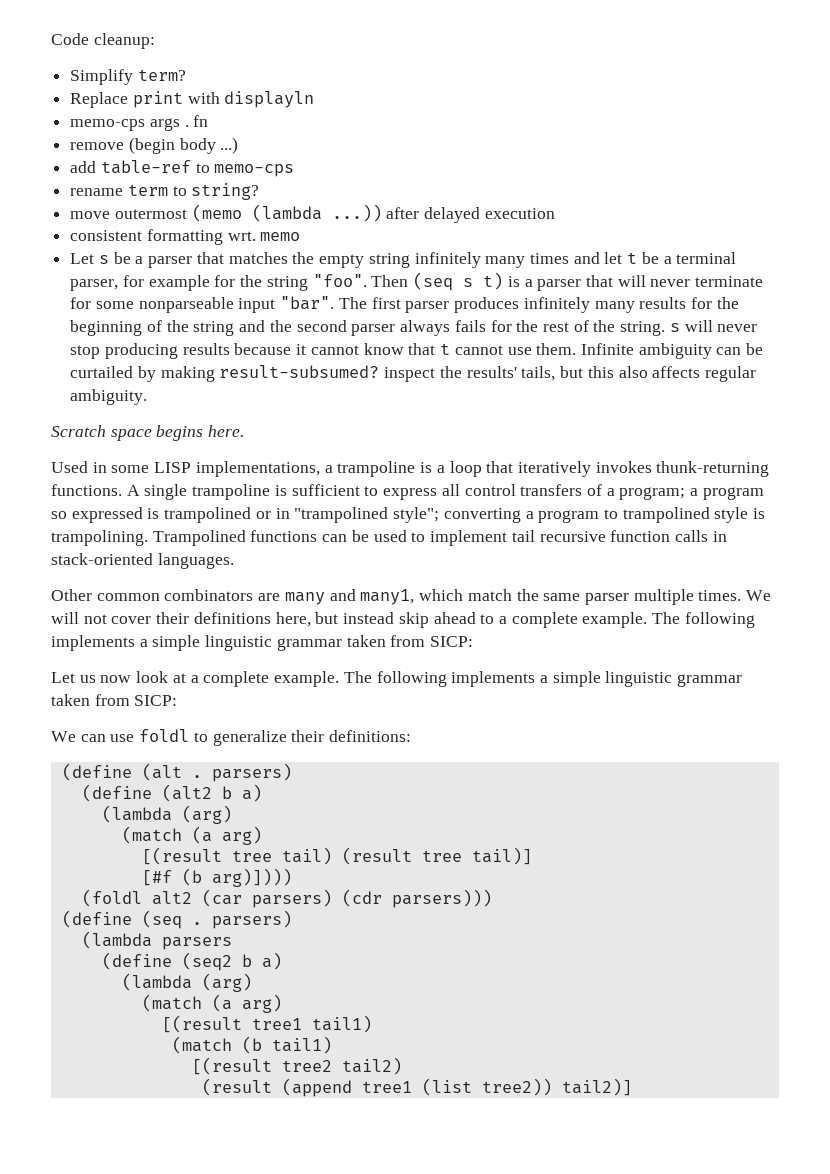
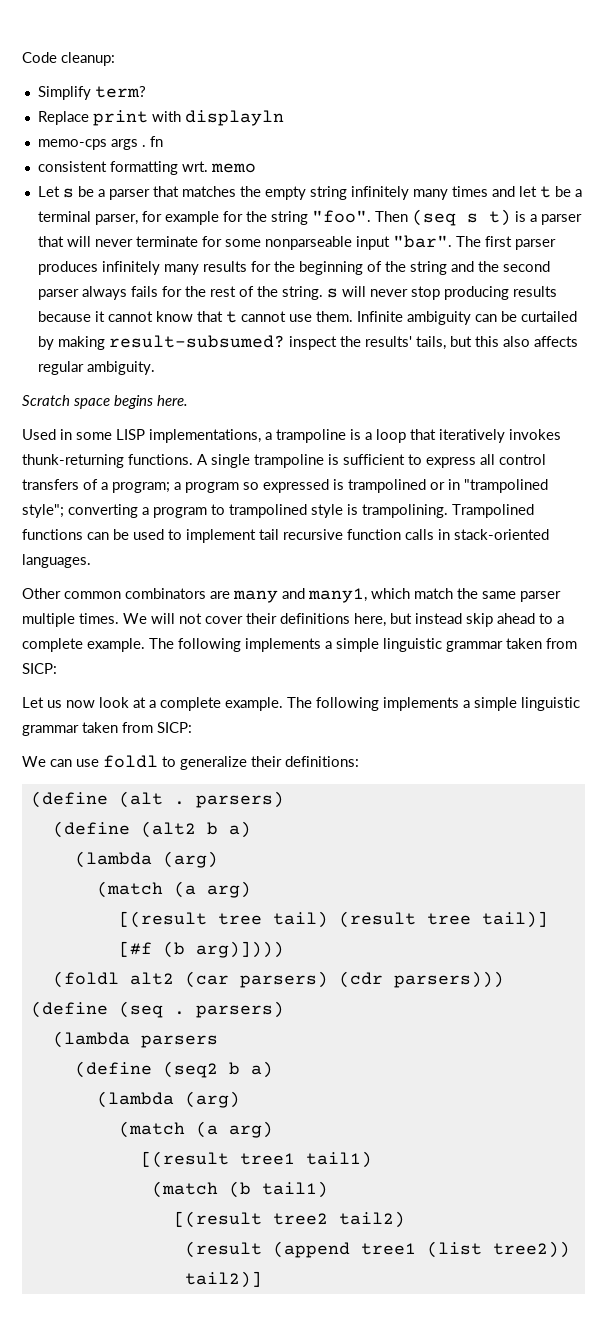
- remove (begin body ...)
- add table-ref to memo-cps
- rename term to string?
- move outermost (memo (lambda ...)) after delayed execution

